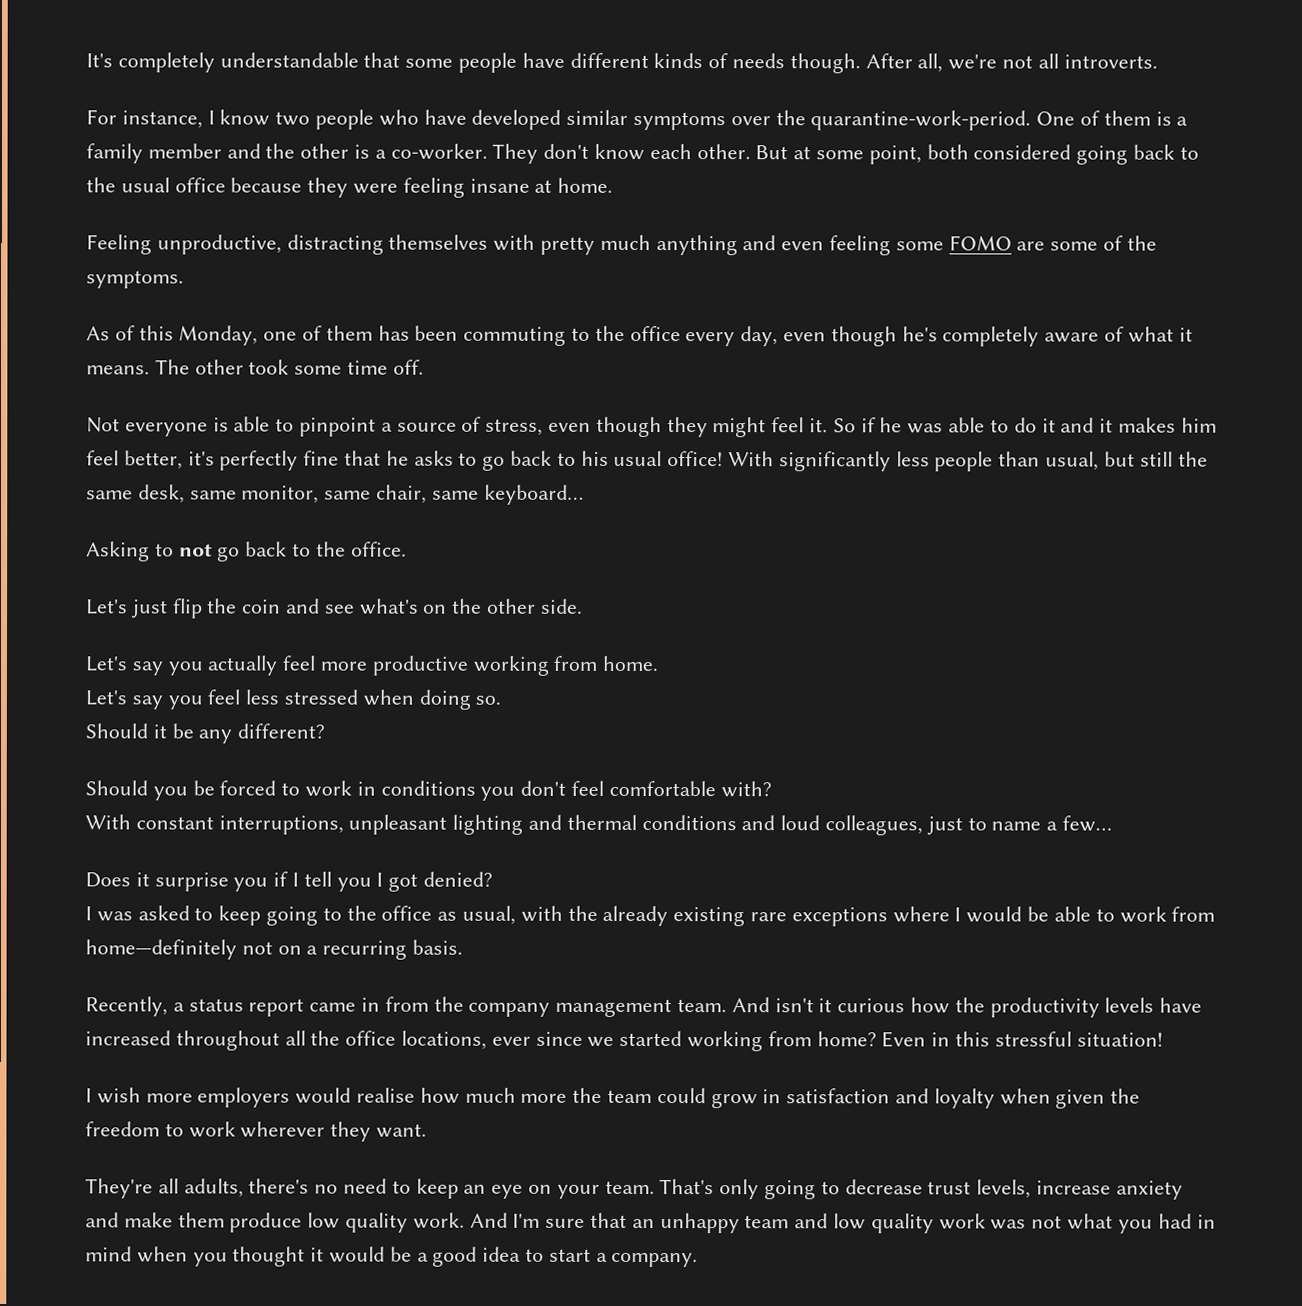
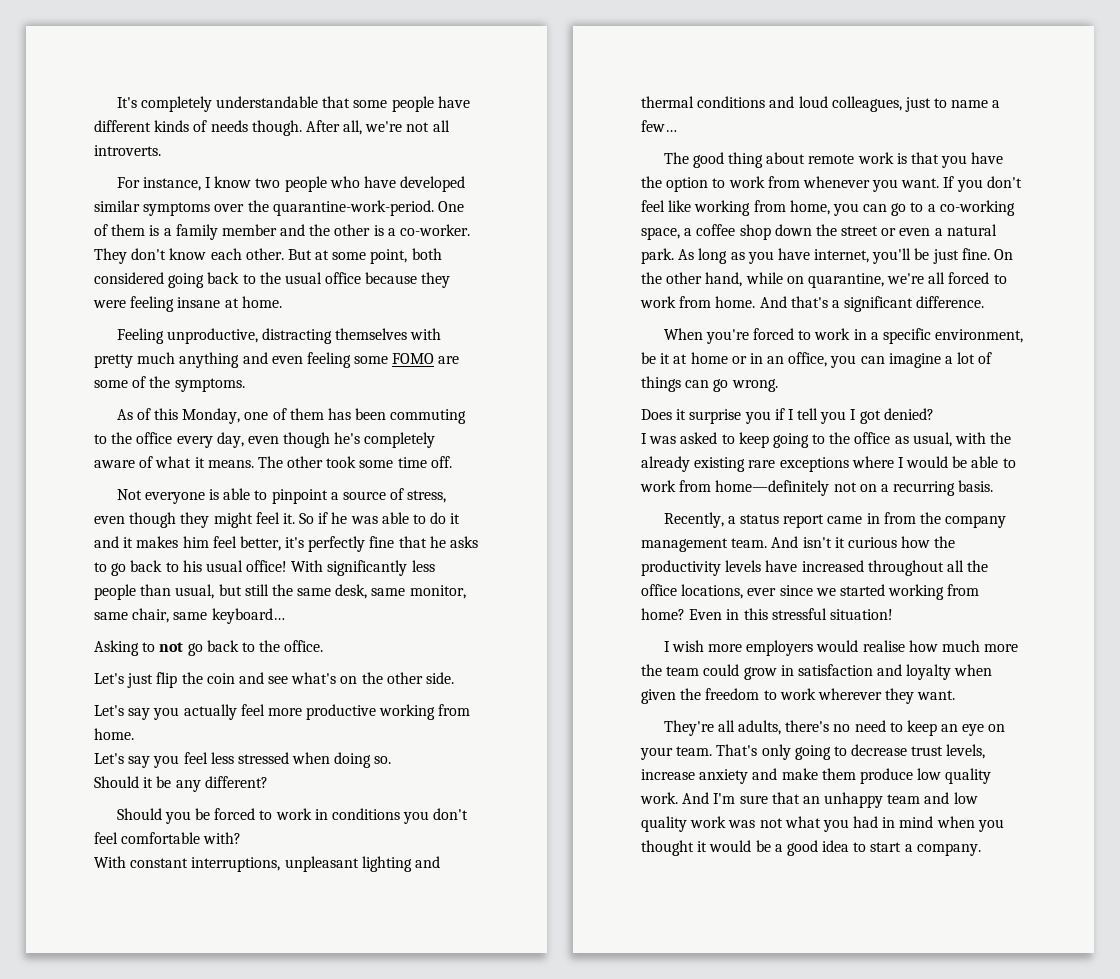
+ The good thing about remote work is that you have the option to work from whenever you want. If you don't feel like working from home, you can go to a co-working space, a coffee shop down the street or even a natural park. As long as you have internet, you'll be just fine. On the other hand, while on quarantine, we're all forced to work from home. And that's a significant difference.
+ When you're forced to work in a specific environment, be it at home or in an office, you can imagine a lot of things can go wrong.

